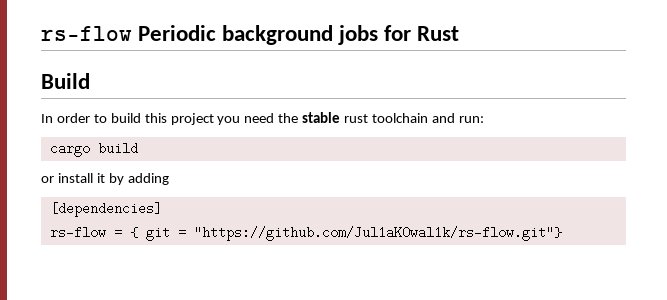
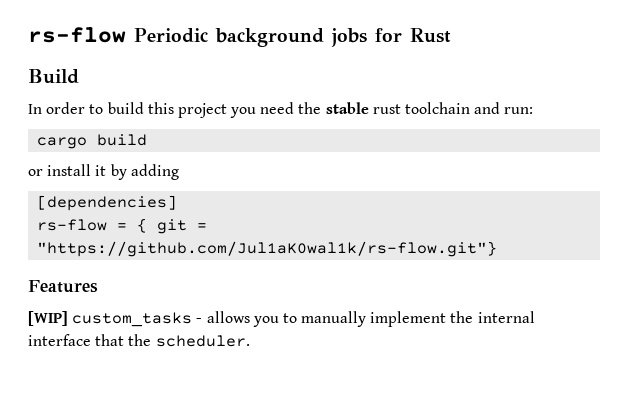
+ Features
+ [WIP] custom_tasks - allows you to manually implement the internal interface that the scheduler.

